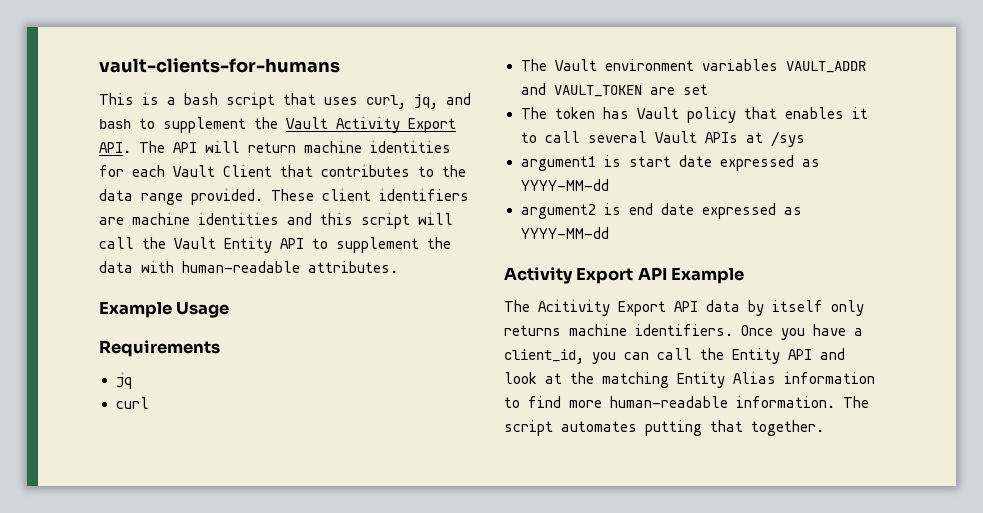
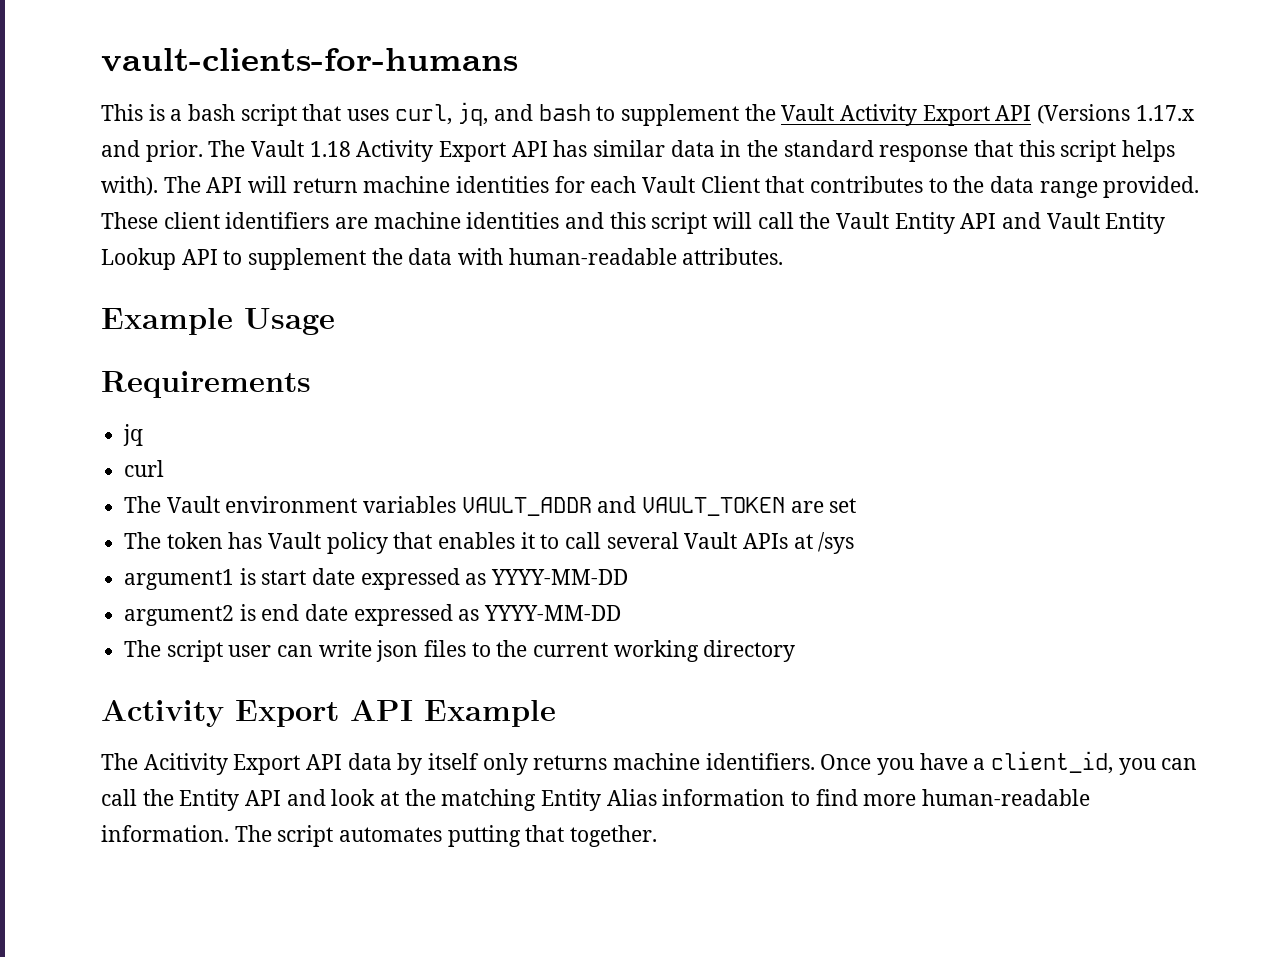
- This is a bash script that uses curl, jq, and bash to supplement the Vault Activity Export API. The API will return machine identities for each Vault Client that contributes to the data range provided.
+ This is a bash script that uses curl, jq, and bash to supplement the Vault Activity Export API (Versions 1.17.x and prior. The Vault 1.18 Activity Export API has similar data in the standard response that this script helps with). The API will return machine identities for each Vault Client that contributes to the data range provided.
- These client identifiers are machine identities and this script will call the Vault Entity API to supplement the data with human-readable attributes.
+ These client identifiers are machine identities and this script will call the Vault Entity API and Vault Entity Lookup API to supplement the data with human-readable attributes.
- argument1 is start date expressed as YYYY-MM-dd
+ argument1 is start date expressed as YYYY-MM-DD
- argument2 is end date expressed as YYYY-MM-dd
+ argument2 is end date expressed as YYYY-MM-DD
+ The script user can write json files to the current working directory

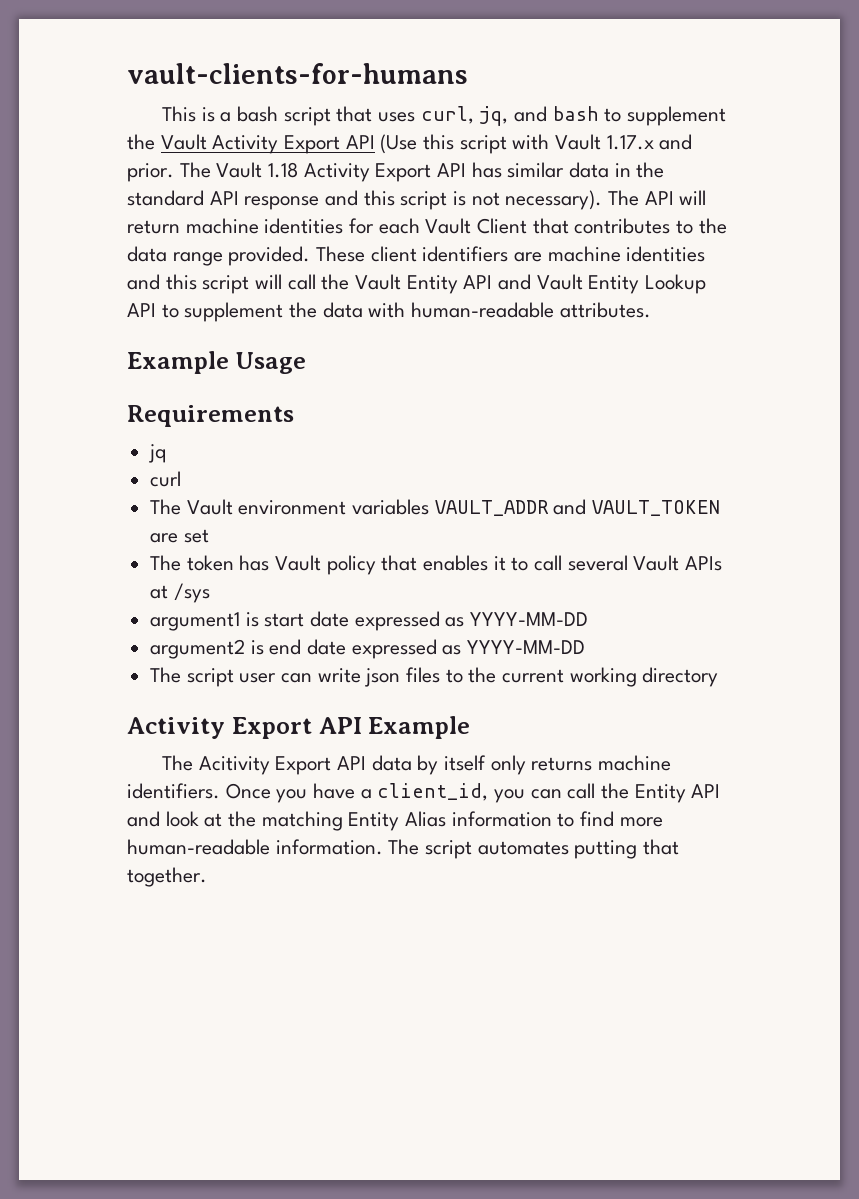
- This is a bash script that uses curl, jq, and bash to supplement the Vault Activity Export API (Versions 1.17.x and prior.
+ This is a bash script that uses curl, jq, and bash to supplement the Vault Activity Export API (Use this script with Vault 1.17.x and prior.
- The Vault 1.18 Activity Export API has similar data in the standard response that this script helps with).
+ The Vault 1.18 Activity Export API has similar data in the standard API response and this script is not necessary).

